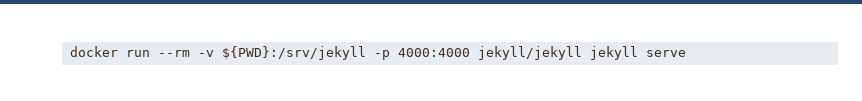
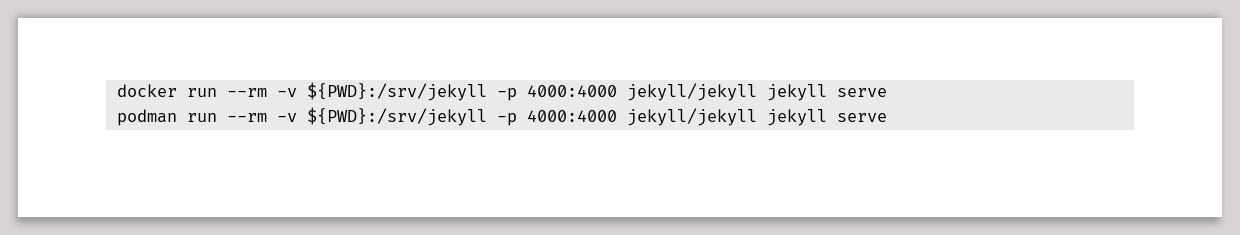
+ podman run --rm -v ${PWD}:/srv/jekyll -p 4000:4000 jekyll/jekyll jekyll serve

